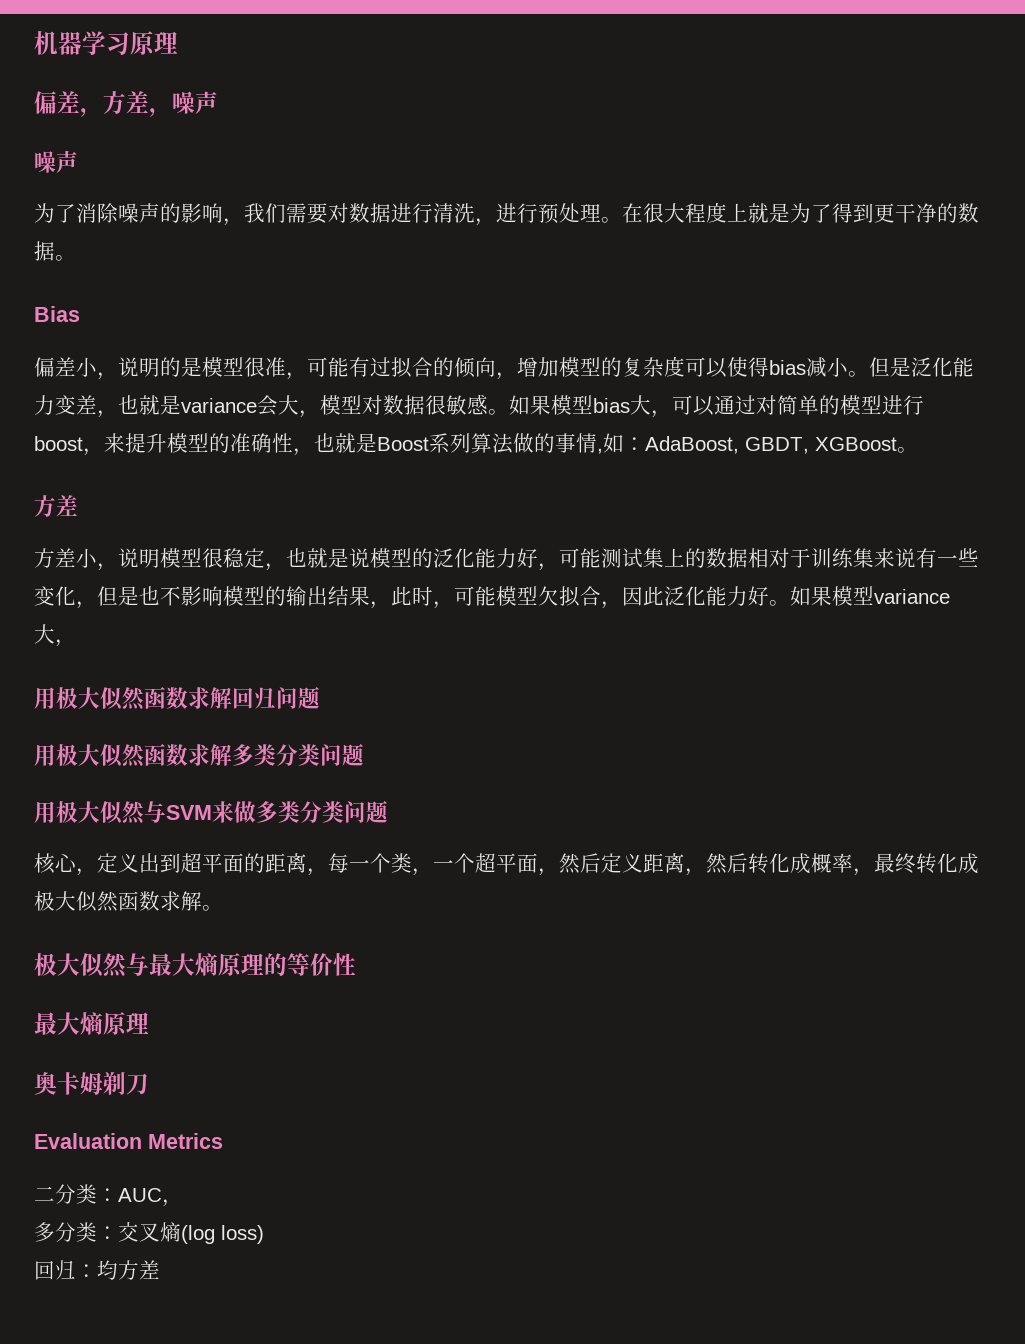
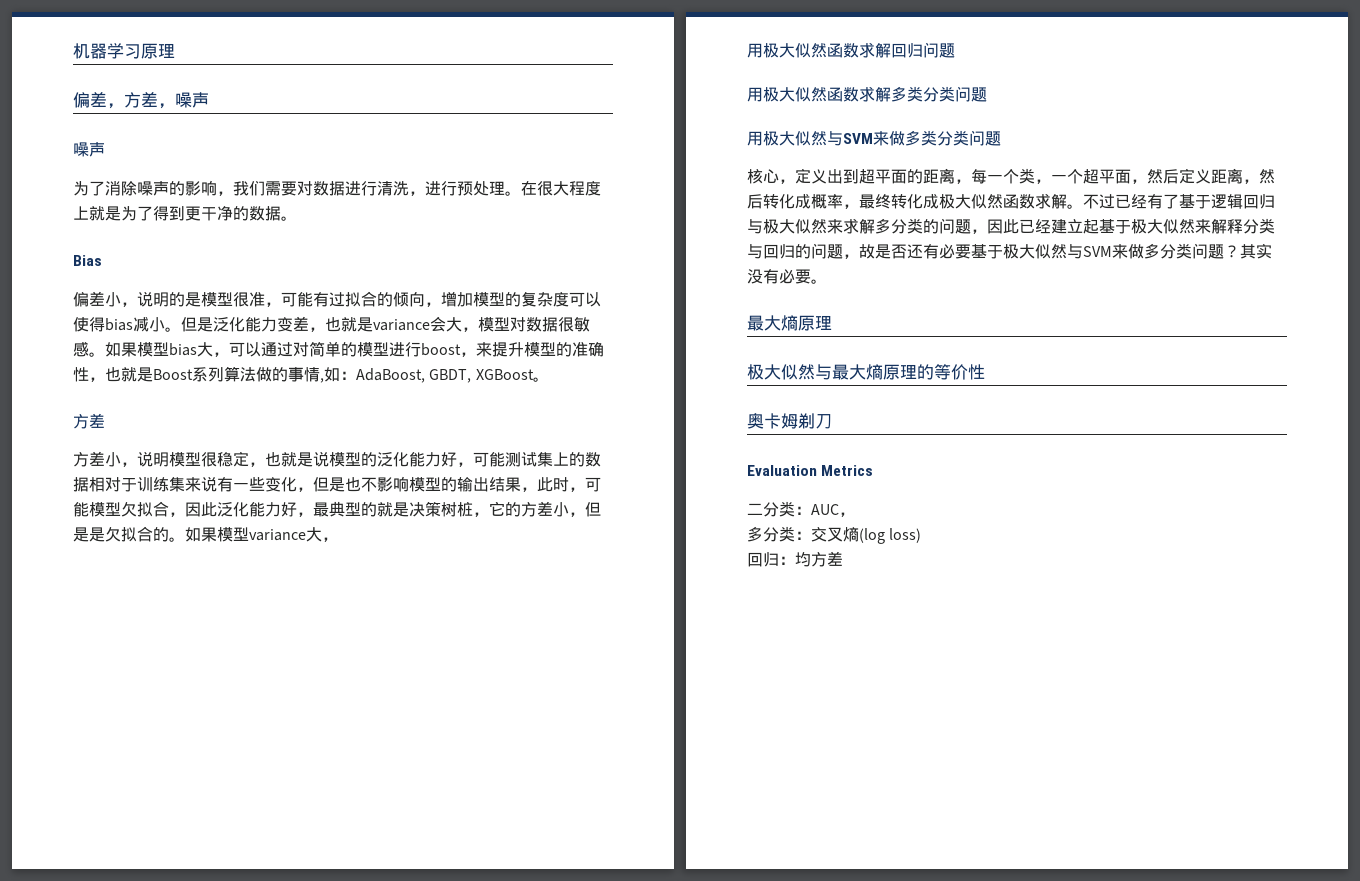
- 方差小，说明模型很稳定，也就是说模型的泛化能力好，可能测试集上的数据相对于训练集来说有一些变化，但是也不影响模型的输出结果，此时，可能模型欠拟合，因此泛化能力好。
+ 方差小，说明模型很稳定，也就是说模型的泛化能力好，可能测试集上的数据相对于训练集来说有一些变化，但是也不影响模型的输出结果，此时，可能模型欠拟合，因此泛化能力好，最典型的就是决策树桩，它的方差小，但是是欠拟合的。
+ 不过已经有了基于逻辑回归与极大似然来求解多分类的问题，因此已经建立起基于极大似然来解释分类与回归的问题，故是否还有必要基于极大似然与SVM来做多分类问题？其实没有必要。
+ 最大熵原理
  极大似然与最大熵原理的等价性
- 最大熵原理

